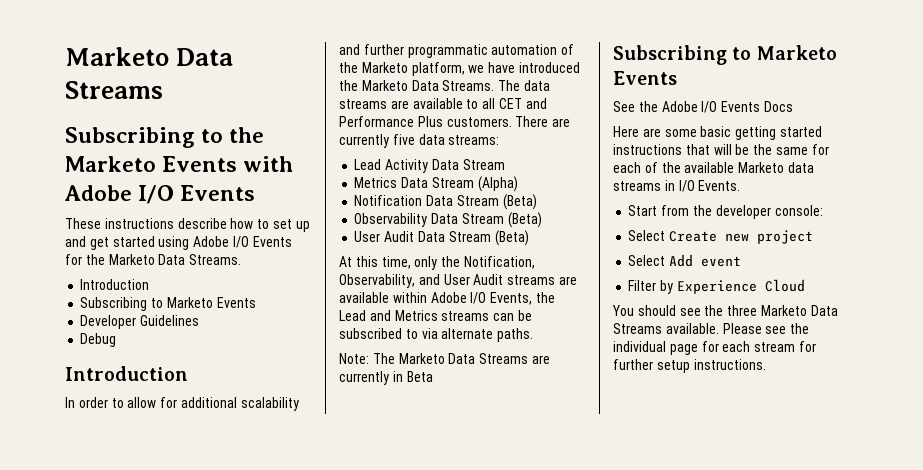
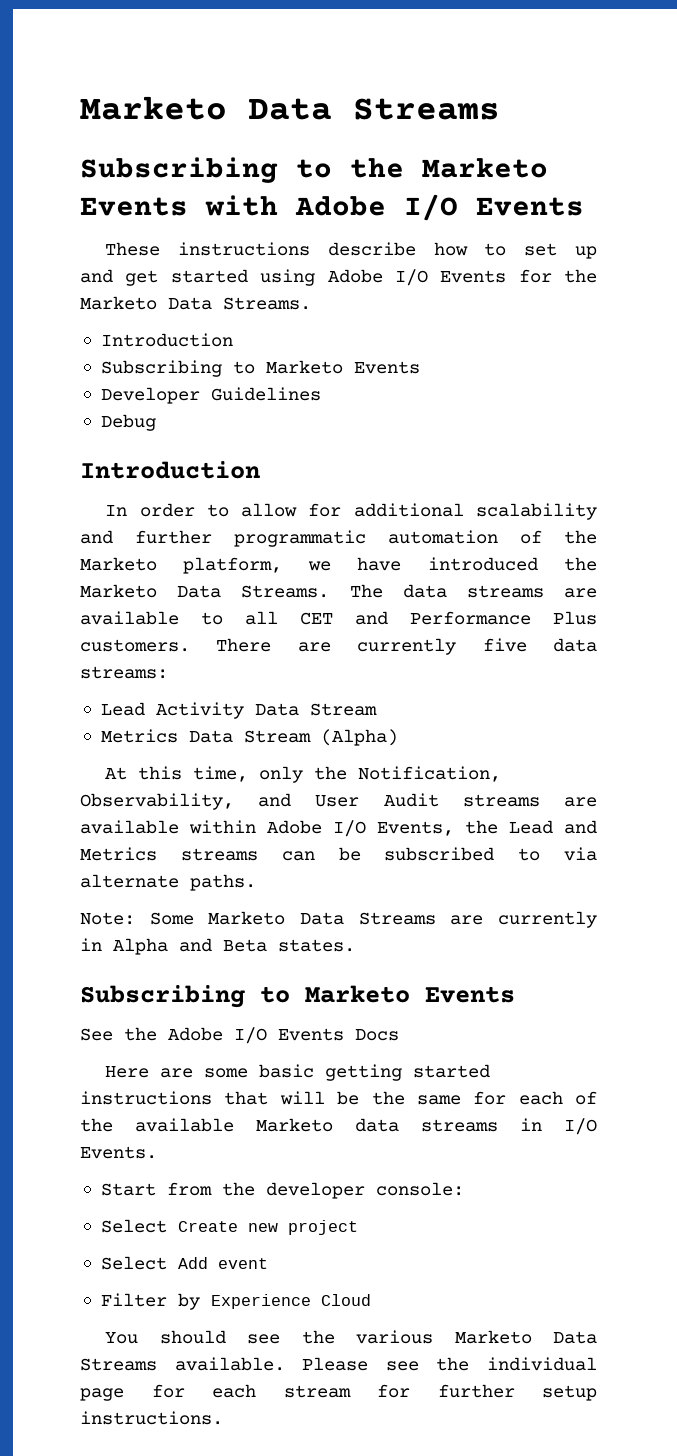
- Notification Data Stream (Beta)
- Observability Data Stream (Beta)
- User Audit Data Stream (Beta)
- Note: The Marketo Data Streams are currently in Beta
+ Note: Some Marketo Data Streams are currently in Alpha and Beta states.
- You should see the three Marketo Data Streams available.
+ You should see the various Marketo Data Streams available.

